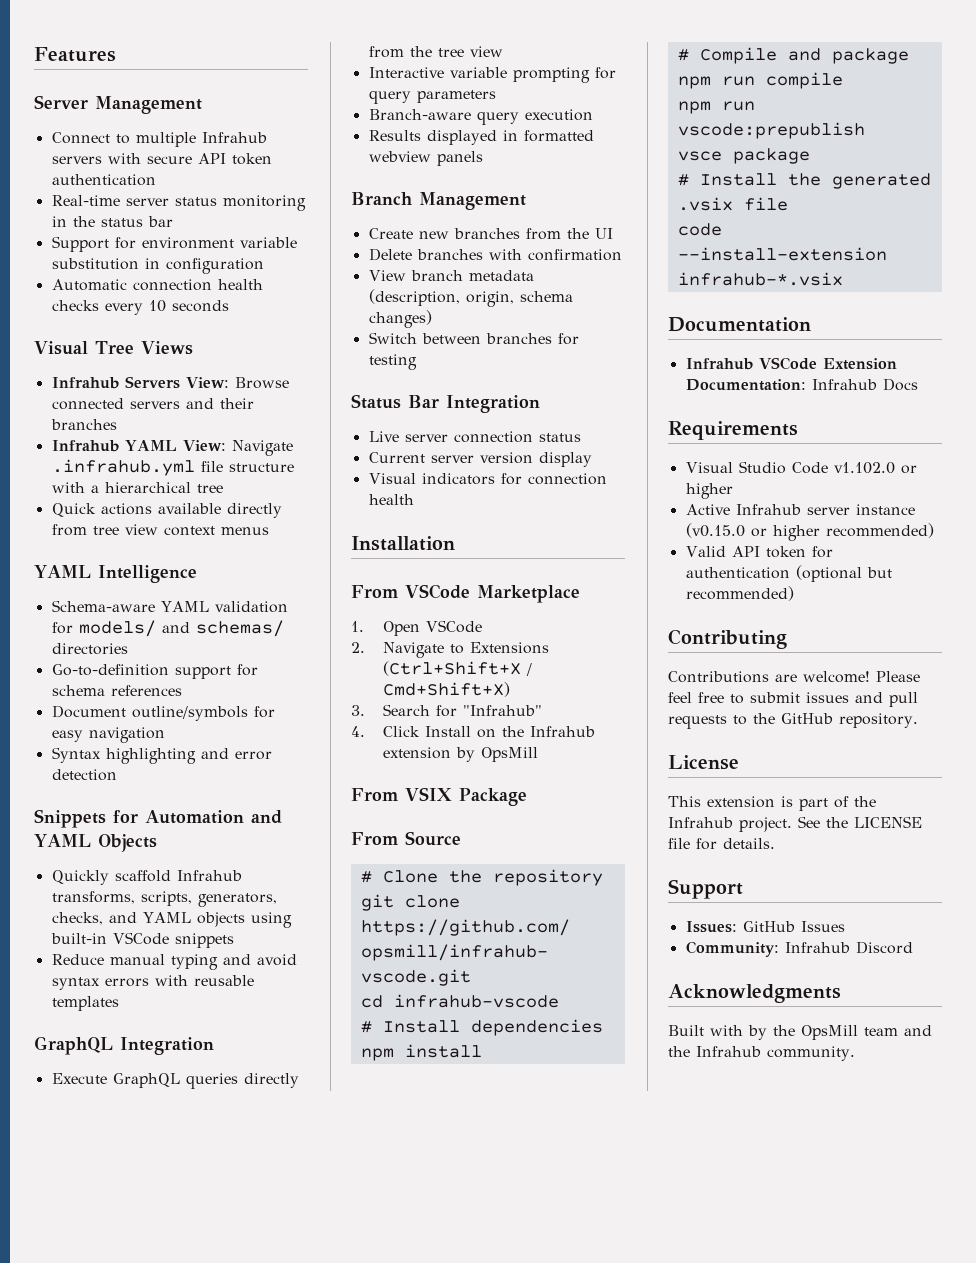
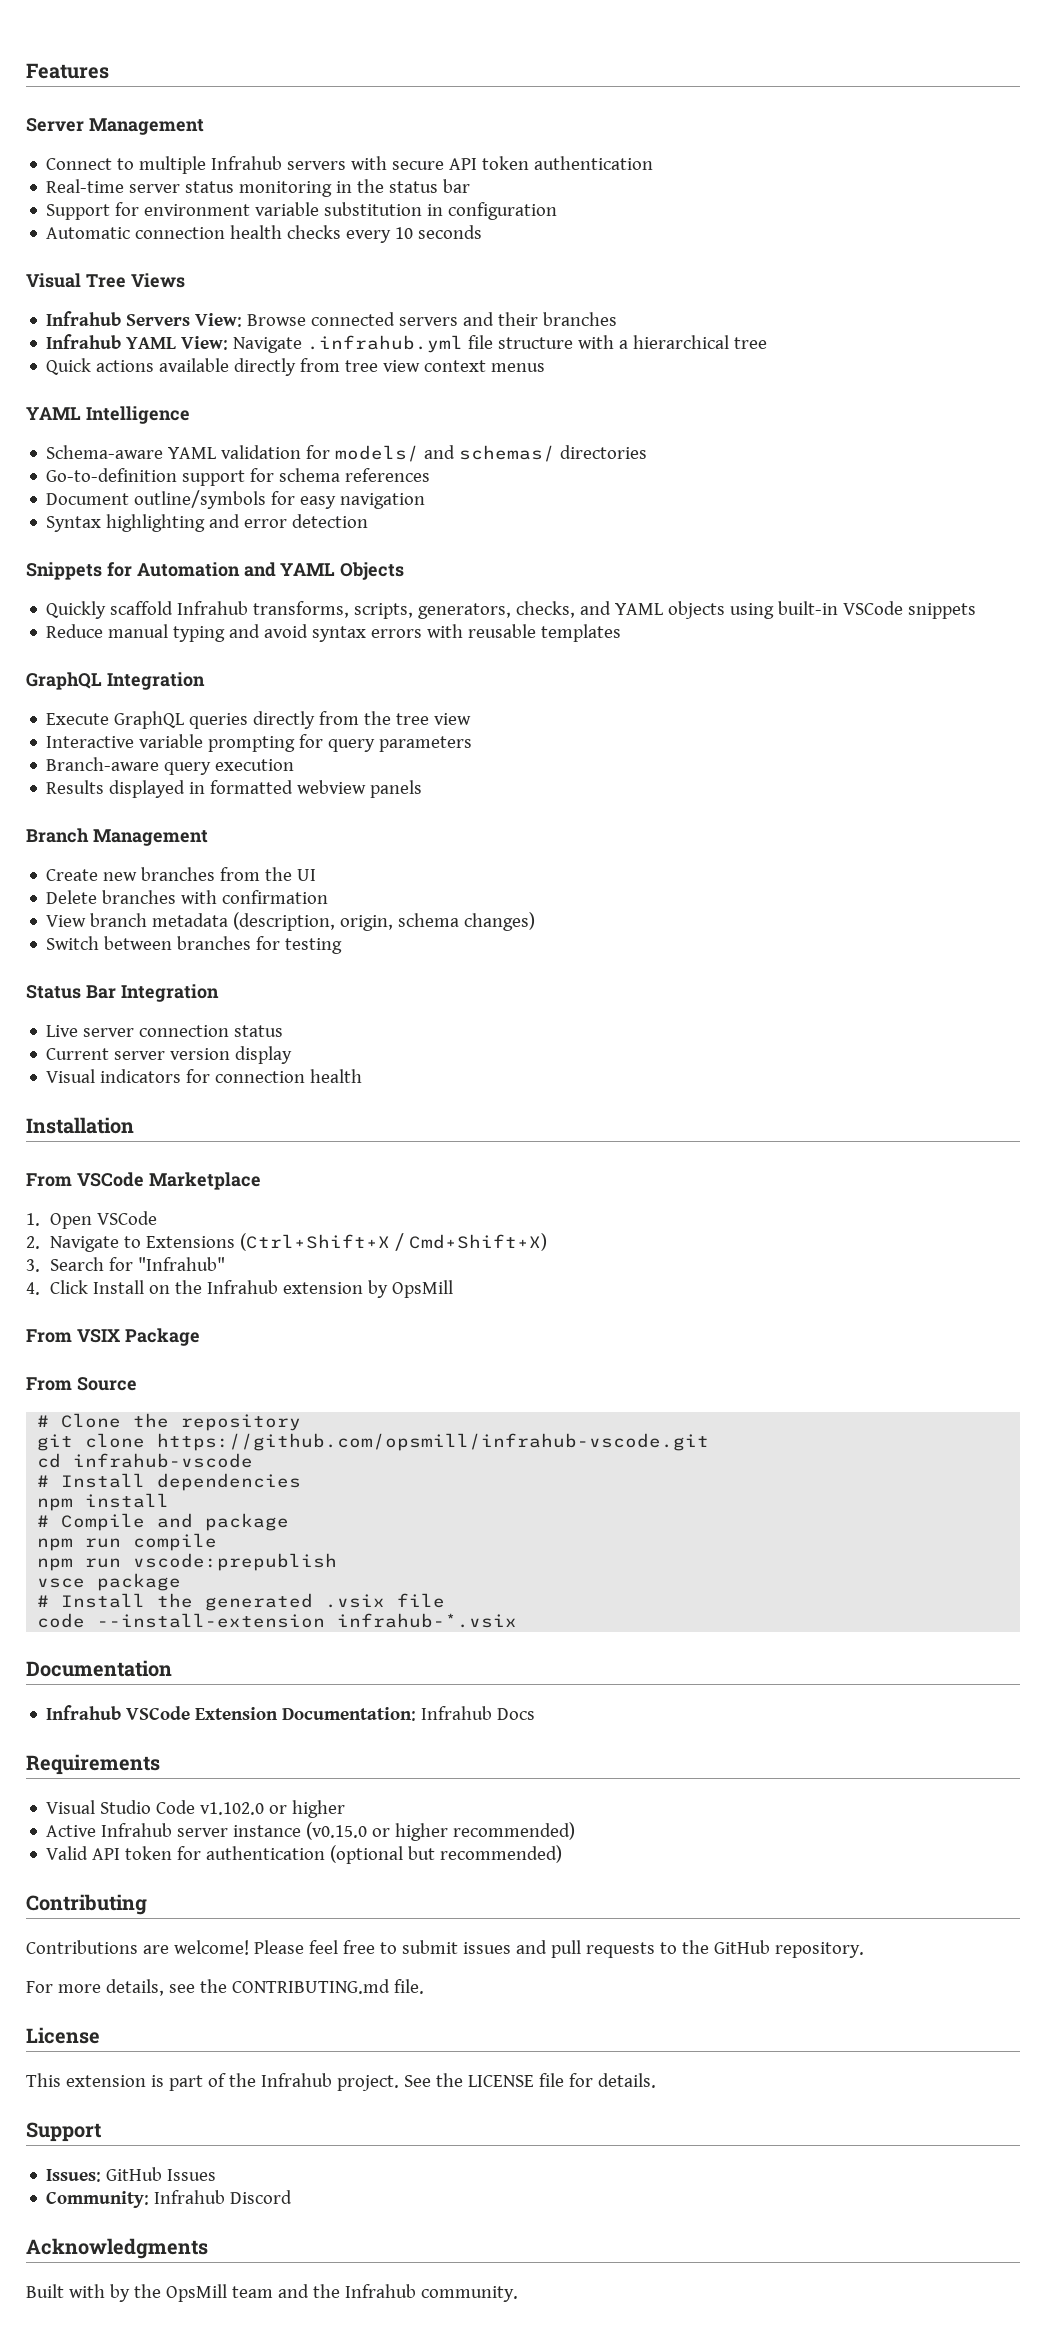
+ For more details, see the CONTRIBUTING.md file.

